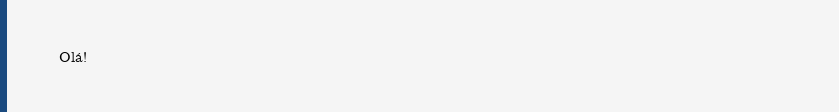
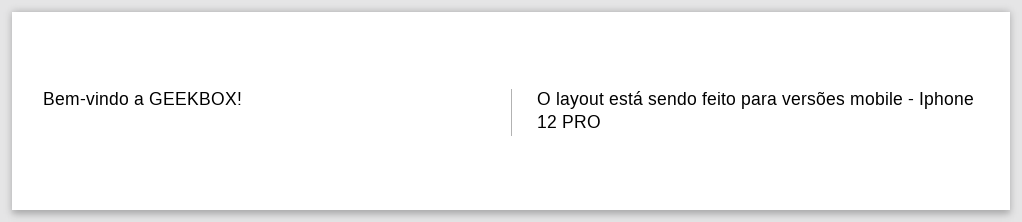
- Olá!
+ Bem-vindo a GEEKBOX!
+ O layout está sendo feito para versões mobile - Iphone 12 PRO

